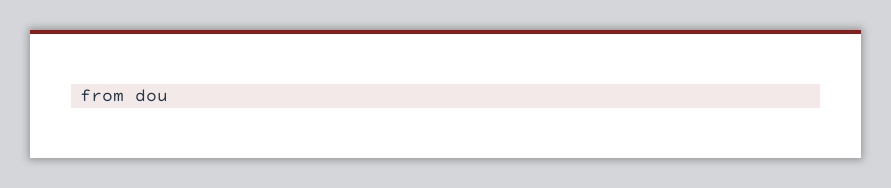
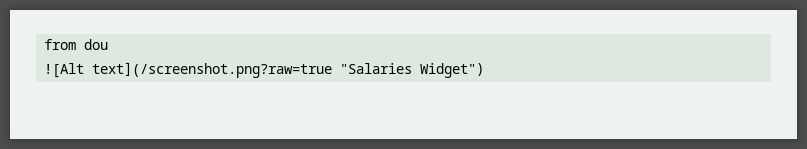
+ ![Alt text](/screenshot.png?raw=true "Salaries Widget")

